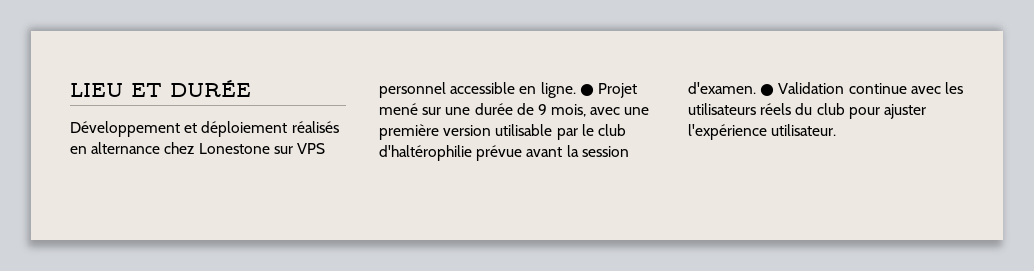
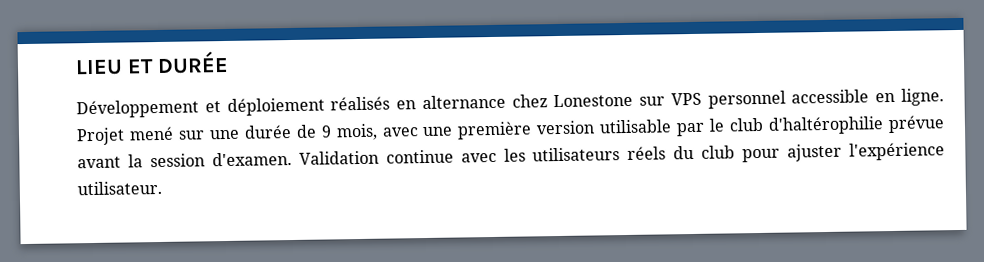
- ● Projet mené sur une durée de 9 mois, avec une première version utilisable par le club d'haltérophilie prévue avant la session d'examen.
+ Projet mené sur une durée de 9 mois, avec une première version utilisable par le club d'haltérophilie prévue avant la session d'examen.
- ● Validation continue avec les utilisateurs réels du club pour ajuster l'expérience utilisateur.
+ Validation continue avec les utilisateurs réels du club pour ajuster l'expérience utilisateur.

